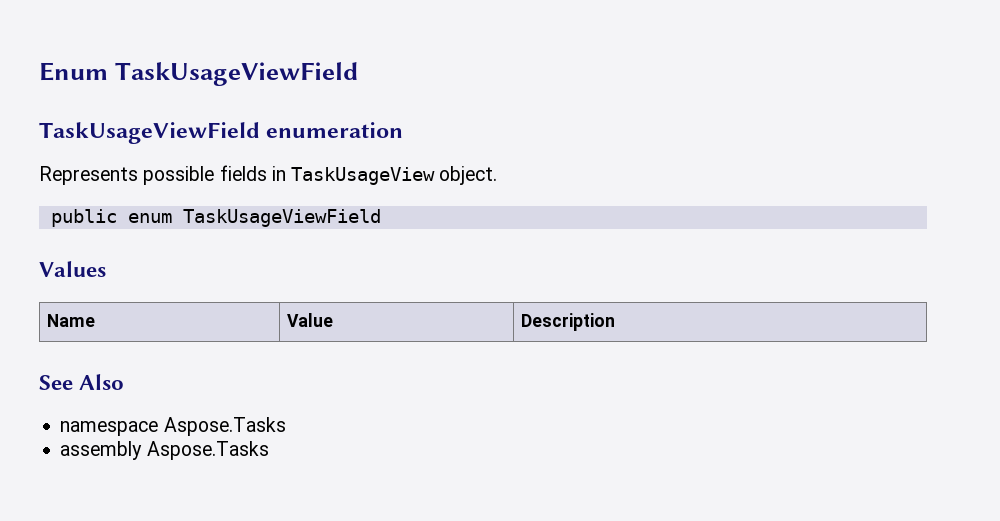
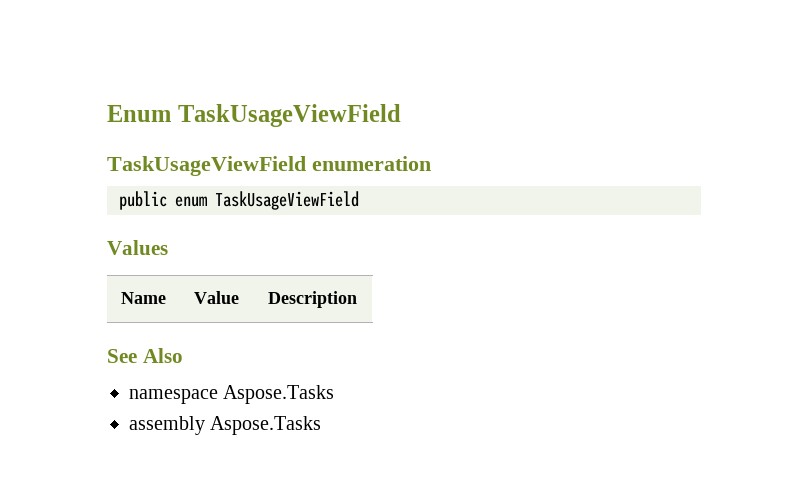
- Represents possible fields in TaskUsageView object.

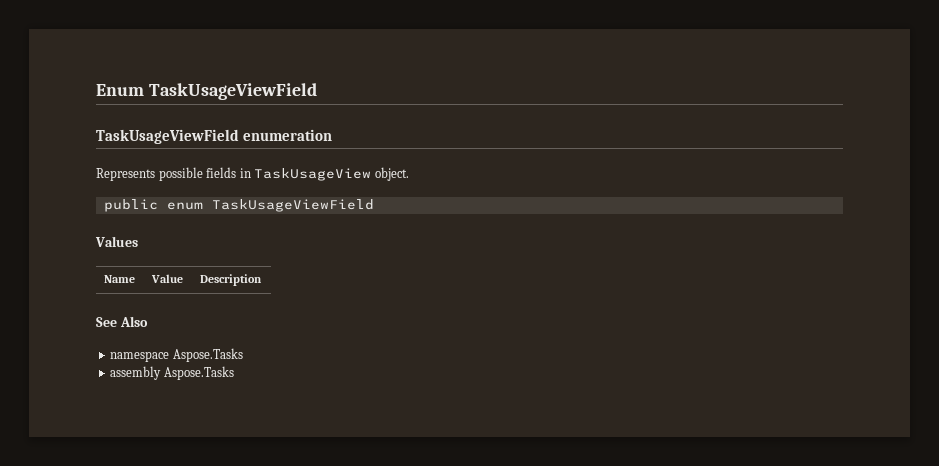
+ Represents possible fields in TaskUsageView object.

